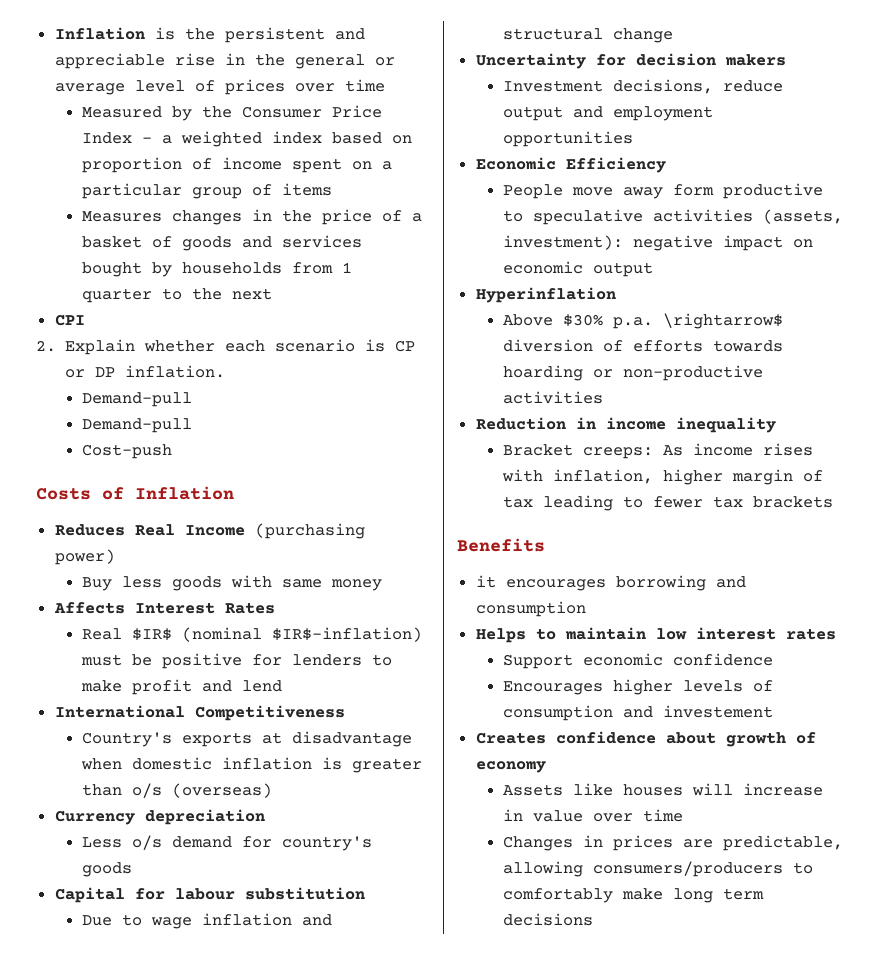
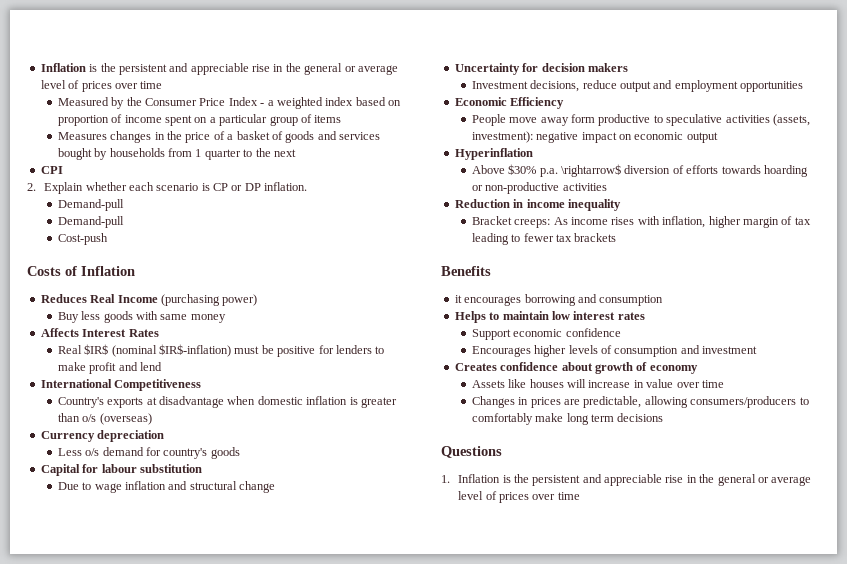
- Encourages higher levels of consumption and investement
+ Encourages higher levels of consumption and investment
+ Questions
+ 1. Inflation is the persistent and appreciable rise in the general or average level of prices over time

